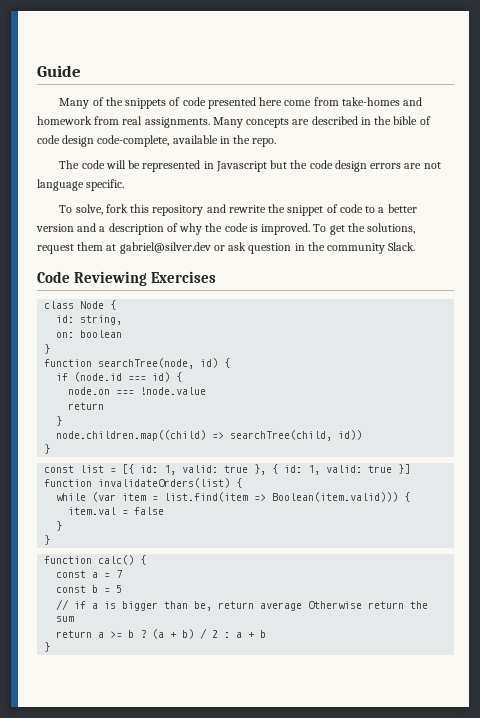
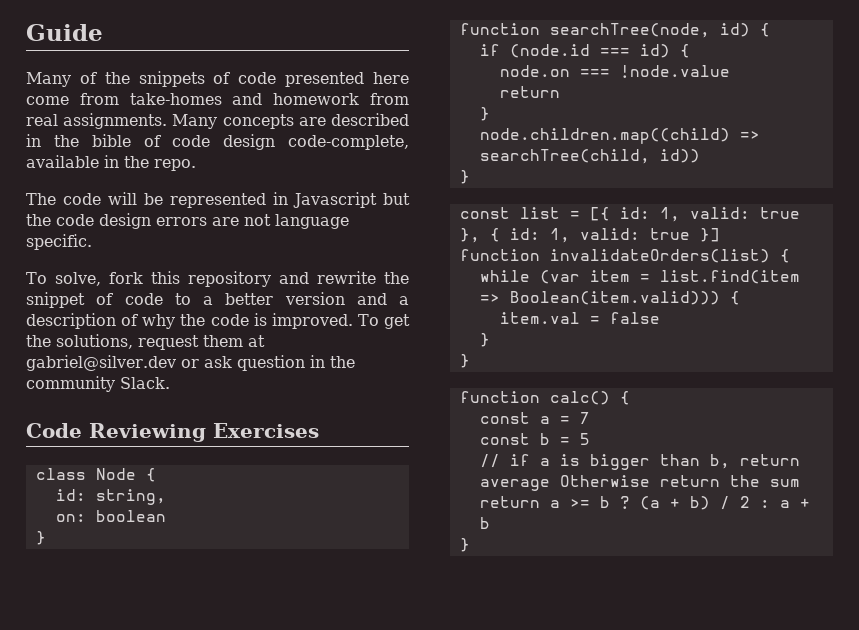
- // if a is bigger than be, return average Otherwise return the sum
+ // if a is bigger than b, return average Otherwise return the sum

